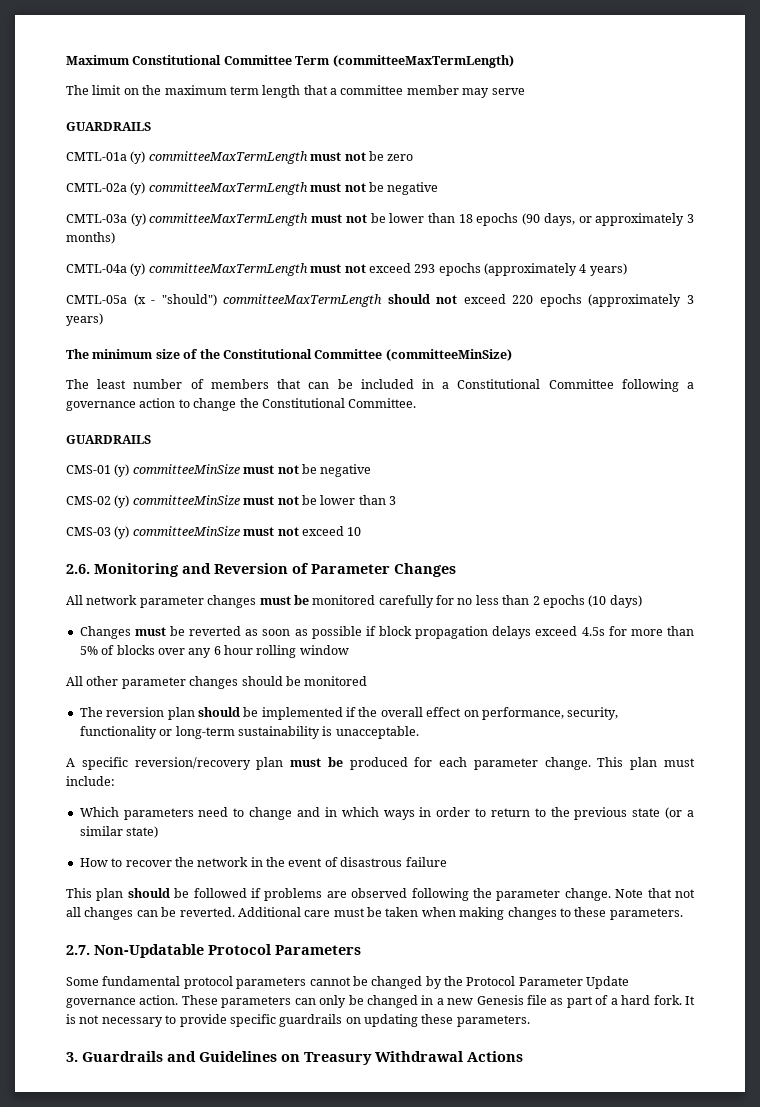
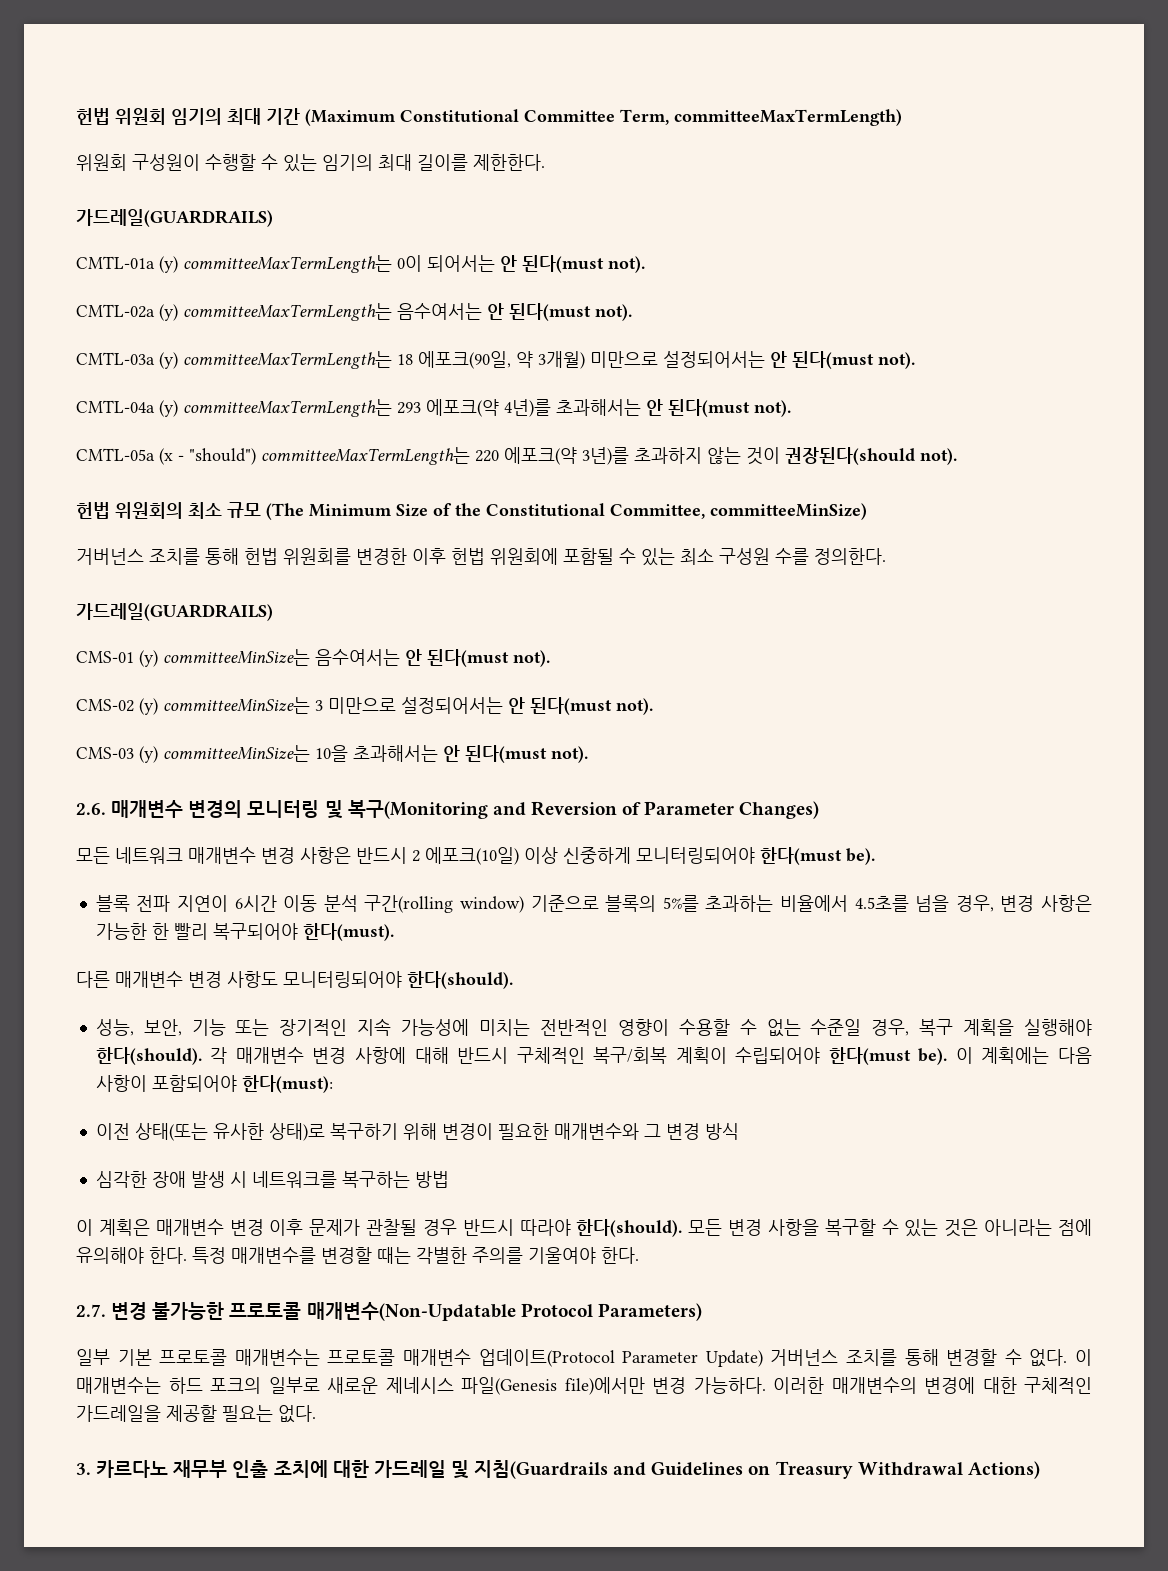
- Maximum Constitutional Committee Term (committeeMaxTermLength)
- The limit on the maximum term length that a committee member may serve
- GUARDRAILS
- CMTL-01a (y) committeeMaxTermLength must not be zero
- CMTL-02a (y) committeeMaxTermLength must not be negative
- CMTL-03a (y) committeeMaxTermLength must not be lower than 18 epochs (90 days, or approximately 3 months)
- CMTL-04a (y) committeeMaxTermLength must not exceed 293 epochs (approximately 4 years)
- CMTL-05a (x - "should") committeeMaxTermLength should not exceed 220 epochs (approximately 3 years)
- The minimum size of the Constitutional Committee (committeeMinSize)
- The least number of members that can be included in a Constitutional Committee following a governance action to change the Constitutional Committee.
- GUARDRAILS
- CMS-01 (y) committeeMinSize must not be negative
- CMS-02 (y) committeeMinSize must not be lower than 3
- CMS-03 (y) committeeMinSize must not exceed 10
- 2.6. Monitoring and Reversion of Parameter Changes
- All network parameter changes must be monitored carefully for no less than 2 epochs (10 days)
- Changes must be reverted as soon as possible if block propagation delays exceed 4.5s for more than 5% of blocks over any 6 hour rolling window
- All other parameter changes should be monitored
- The reversion plan should be implemented if the overall effect on performance, security, functionality or long-term sustainability is unacceptable.
- A specific reversion/recovery plan must be produced for each parameter change. This plan must include:
- Which parameters need to change and in which ways in order to return to the previous state (or a similar state)
- How to recover the network in the event of disastrous failure
- This plan should be followed if problems are observed following the parameter change. Note that not all changes can be reverted. Additional care must be taken when making changes to these parameters.
- 2.7. Non-Updatable Protocol Parameters
- Some fundamental protocol parameters cannot be changed by the Protocol Parameter Update governance action. These parameters can only be changed in a new Genesis file as part of a hard fork. It is not necessary to provide specific guardrails on updating these parameters.
- 3. Guardrails and Guidelines on Treasury Withdrawal Actions
+ 헌법 위원회 임기의 최대 기간 (Maximum Constitutional Committee Term, committeeMaxTermLength)
+ 위원회 구성원이 수행할 수 있는 임기의 최대 길이를 제한한다.
+ 가드레일(GUARDRAILS)
+ CMTL-01a (y) committeeMaxTermLength는 0이 되어서는 안 된다(must not).
+ CMTL-02a (y) committeeMaxTermLength는 음수여서는 안 된다(must not).
+ CMTL-03a (y) committeeMaxTermLength는 18 에포크(90일, 약 3개월) 미만으로 설정되어서는 안 된다(must not).
+ CMTL-04a (y) committeeMaxTermLength는 293 에포크(약 4년)를 초과해서는 안 된다(must not).
+ CMTL-05a (x - "should") committeeMaxTermLength는 220 에포크(약 3년)를 초과하지 않는 것이 권장된다(should not).
+ 헌법 위원회의 최소 규모 (The Minimum Size of the Constitutional Committee, committeeMinSize)
+ 거버넌스 조치를 통해 헌법 위원회를 변경한 이후 헌법 위원회에 포함될 수 있는 최소 구성원 수를 정의한다.
+ 가드레일(GUARDRAILS)
+ CMS-01 (y) committeeMinSize는 음수여서는 안 된다(must not).
+ CMS-02 (y) committeeMinSize는 3 미만으로 설정되어서는 안 된다(must not).
+ CMS-03 (y) committeeMinSize는 10을 초과해서는 안 된다(must not).
+ 2.6. 매개변수 변경의 모니터링 및 복구(Monitoring and Reversion of Parameter Changes)
+ 모든 네트워크 매개변수 변경 사항은 반드시 2 에포크(10일) 이상 신중하게 모니터링되어야 한다(must be).
+ 블록 전파 지연이 6시간 이동 분석 구간(rolling window) 기준으로 블록의 5%를 초과하는 비율에서 4.5초를 넘을 경우, 변경 사항은 가능한 한 빨리 복구되어야 한다(must).
+ 다른 매개변수 변경 사항도 모니터링되어야 한다(should).
+ 성능, 보안, 기능 또는 장기적인 지속 가능성에 미치는 전반적인 영향이 수용할 수 없는 수준일 경우, 복구 계획을 실행해야 한다(should). 각 매개변수 변경 사항에 대해 반드시 구체적인 복구/회복 계획이 수립되어야 한다(must be). 이 계획에는 다음 사항이 포함되어야 한다(must):
+ 이전 상태(또는 유사한 상태)로 복구하기 위해 변경이 필요한 매개변수와 그 변경 방식
+ 심각한 장애 발생 시 네트워크를 복구하는 방법
+ 이 계획은 매개변수 변경 이후 문제가 관찰될 경우 반드시 따라야 한다(should). 모든 변경 사항을 복구할 수 있는 것은 아니라는 점에 유의해야 한다. 특정 매개변수를 변경할 때는 각별한 주의를 기울여야 한다.
+ 2.7. 변경 불가능한 프로토콜 매개변수(Non-Updatable Protocol Parameters)
+ 일부 기본 프로토콜 매개변수는 프로토콜 매개변수 업데이트(Protocol Parameter Update) 거버넌스 조치를 통해 변경할 수 없다. 이 매개변수는 하드 포크의 일부로 새로운 제네시스 파일(Genesis file)에서만 변경 가능하다. 이러한 매개변수의 변경에 대한 구체적인 가드레일을 제공할 필요는 없다.
+ 3. 카르다노 재무부 인출 조치에 대한 가드레일 및 지침(Guardrails and Guidelines on Treasury Withdrawal Actions)

